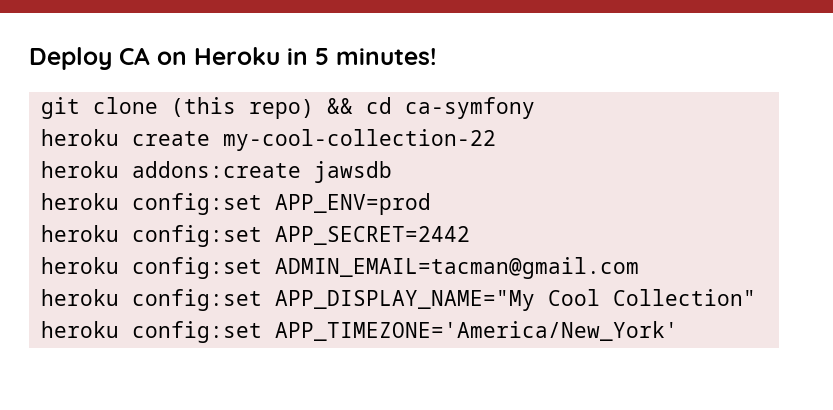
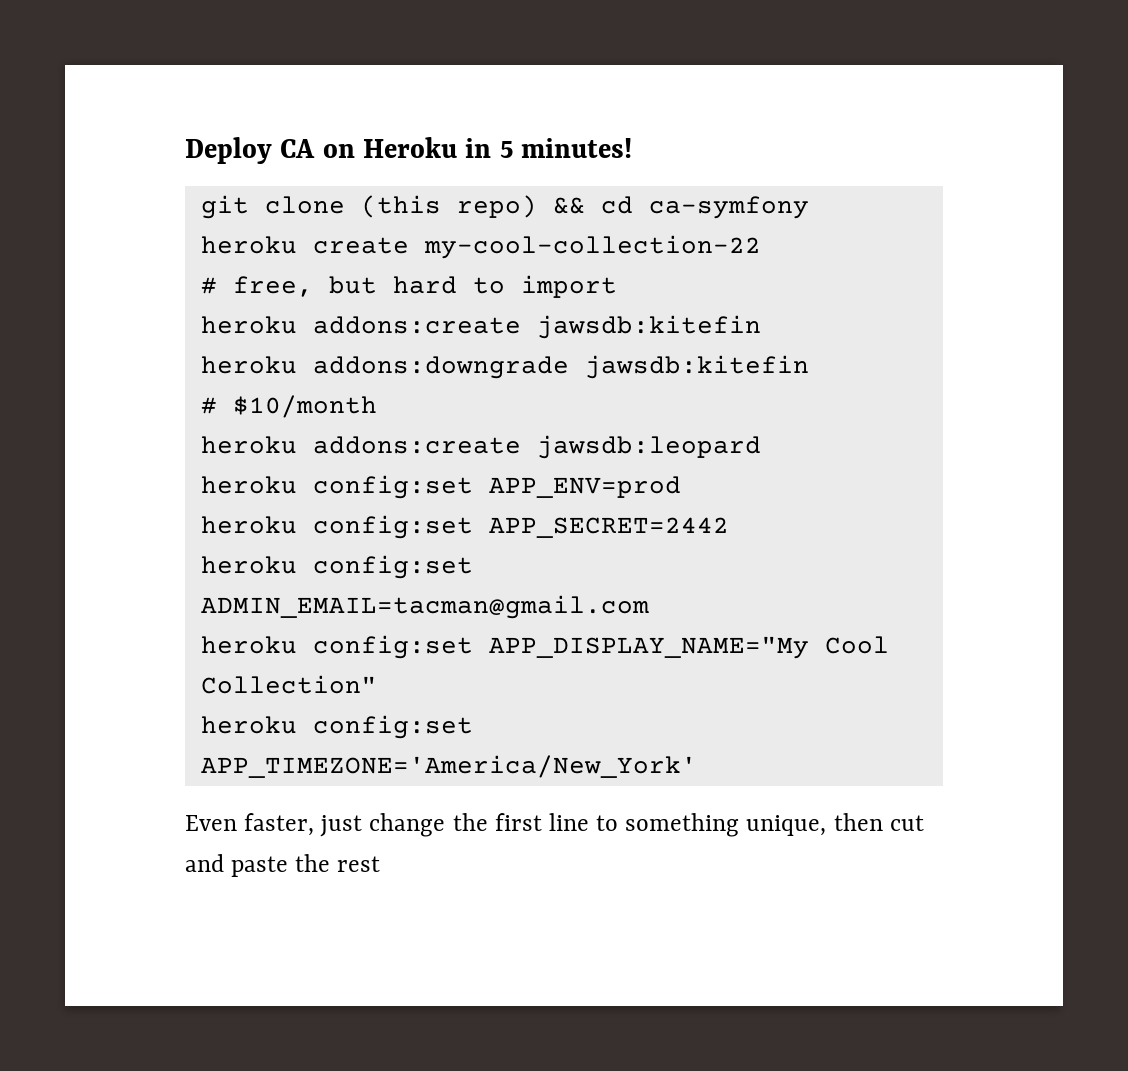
- heroku addons:create jawsdb
+ # free, but hard to import
+ heroku addons:create jawsdb:kitefin
+ heroku addons:downgrade jawsdb:kitefin
+ # $10/month
+ heroku addons:create jawsdb:leopard
+ Even faster, just change the first line to something unique, then cut and paste the rest

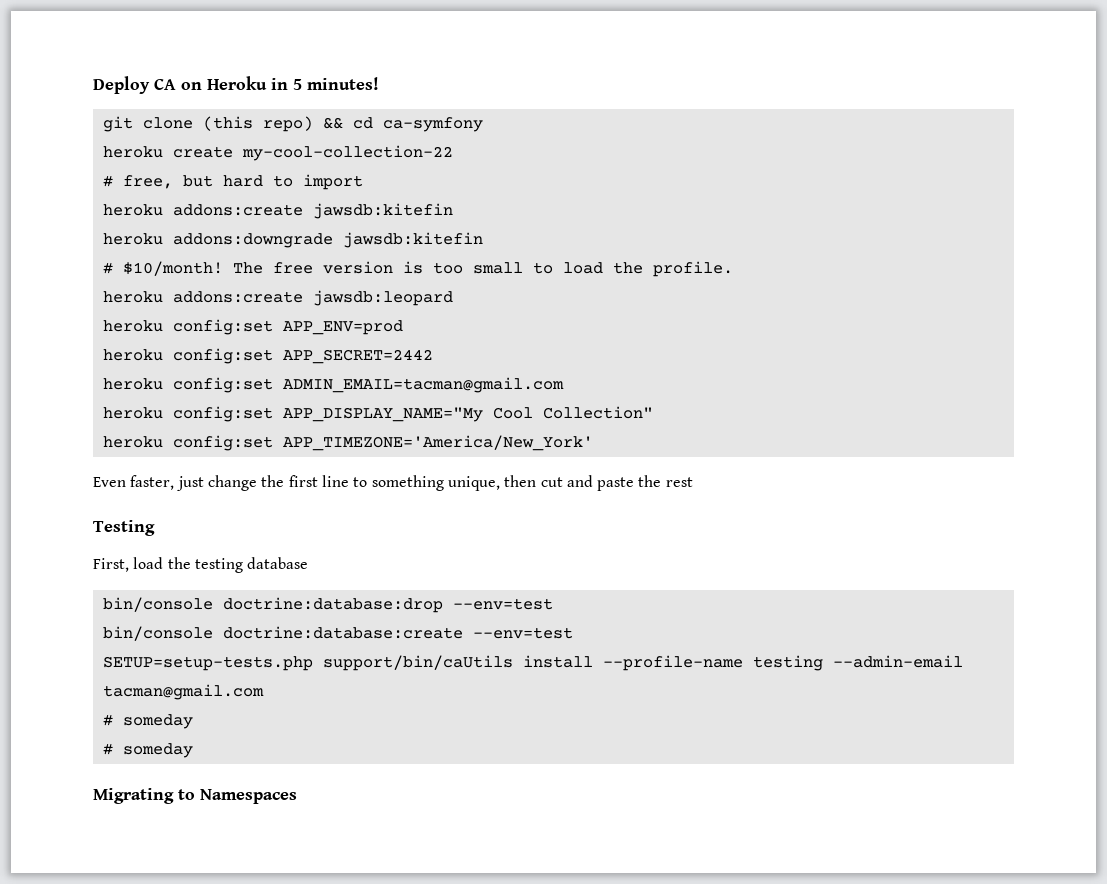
- # $10/month
+ # $10/month! The free version is too small to load the profile.
+ Testing
+ First, load the testing database
+ bin/console doctrine:database:drop --env=test
+ bin/console doctrine:database:create --env=test
+ SETUP=setup-tests.php support/bin/caUtils install --profile-name testing --admin-email tacman@gmail.com
+ # someday
+ # someday
+ Migrating to Namespaces

